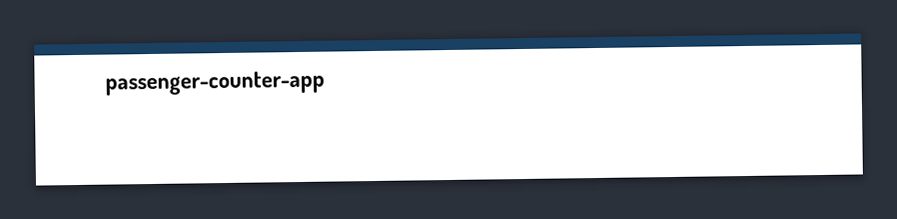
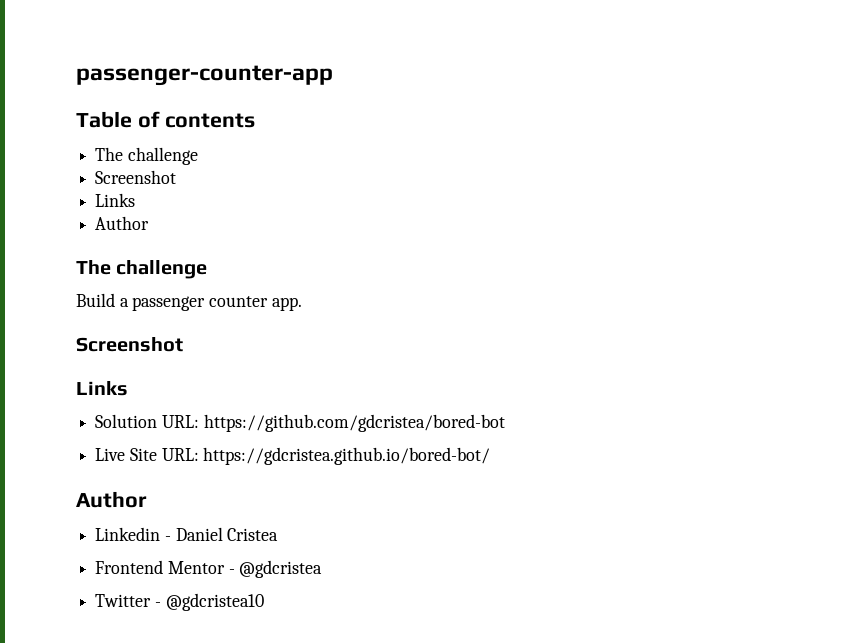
+ Table of contents
+ The challenge
+ Screenshot
+ Links
+ Author
+ The challenge
+ Build a passenger counter app.
+ Screenshot
+ Links
+ Solution URL: https://github.com/gdcristea/bored-bot
+ Live Site URL: https://gdcristea.github.io/bored-bot/
+ Author
+ Linkedin - Daniel Cristea
+ Frontend Mentor - @gdcristea
+ Twitter - @gdcristea10

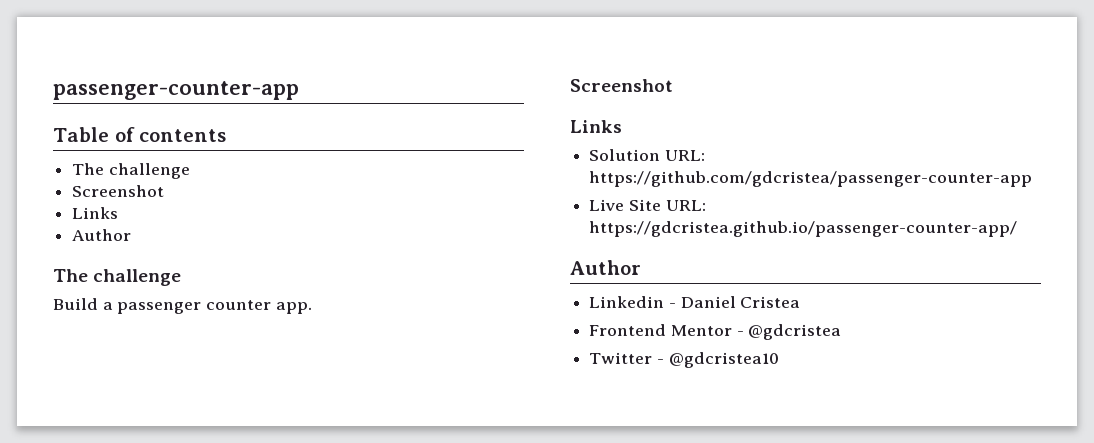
- Solution URL: https://github.com/gdcristea/bored-bot
+ Solution URL: https://github.com/gdcristea/passenger-counter-app
- Live Site URL: https://gdcristea.github.io/bored-bot/
+ Live Site URL: https://gdcristea.github.io/passenger-counter-app/

